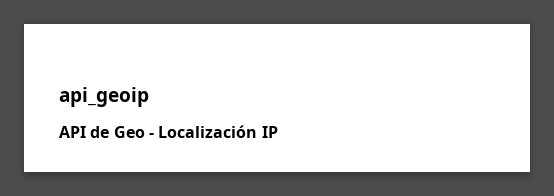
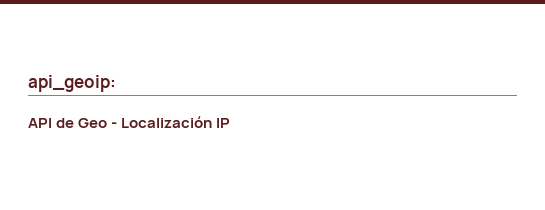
- api_geoip
+ api_geoip:

